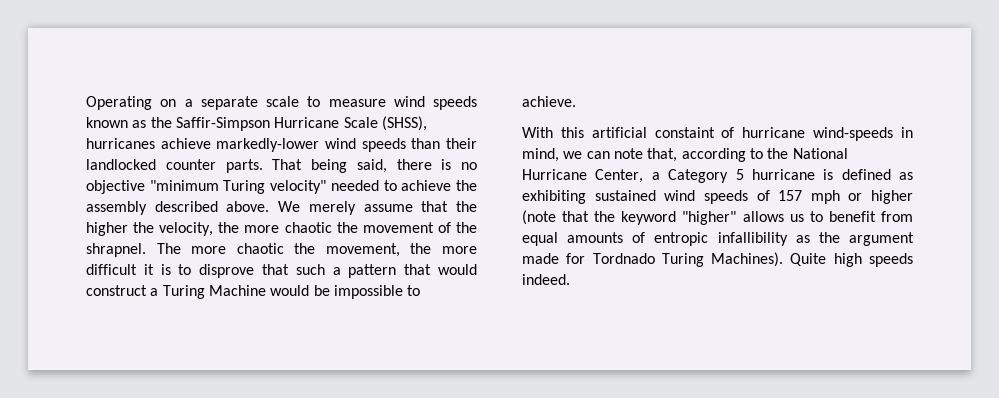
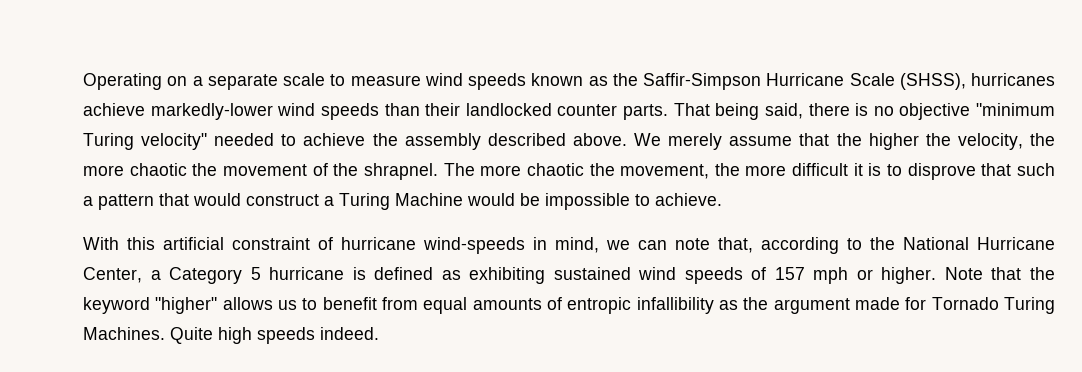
- With this artificial constaint of hurricane wind-speeds in mind, we can note that, according to the National Hurricane Center, a Category 5 hurricane is defined as exhibiting sustained wind speeds of 157 mph or higher (note that the keyword "higher" allows us to benefit from equal amounts of entropic infallibility as the argument made for Tordnado Turing Machines).
+ With this artificial constraint of hurricane wind-speeds in mind, we can note that, according to the National Hurricane Center, a Category 5 hurricane is defined as exhibiting sustained wind speeds of 157 mph or higher. Note that the keyword "higher" allows us to benefit from equal amounts of entropic infallibility as the argument made for Tornado Turing Machines.

